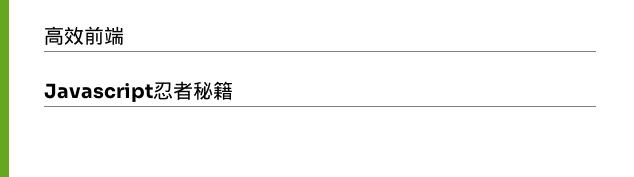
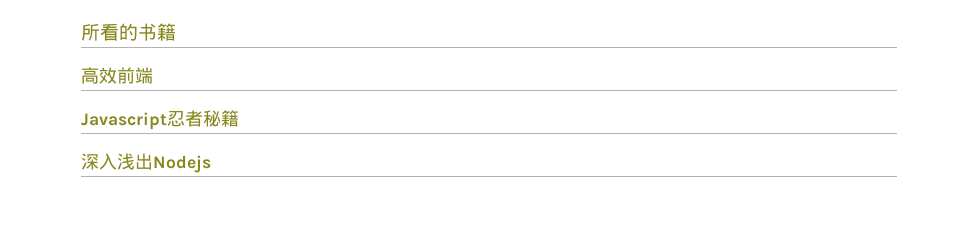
+ 所看的书籍
+ 深入浅出Nodejs

